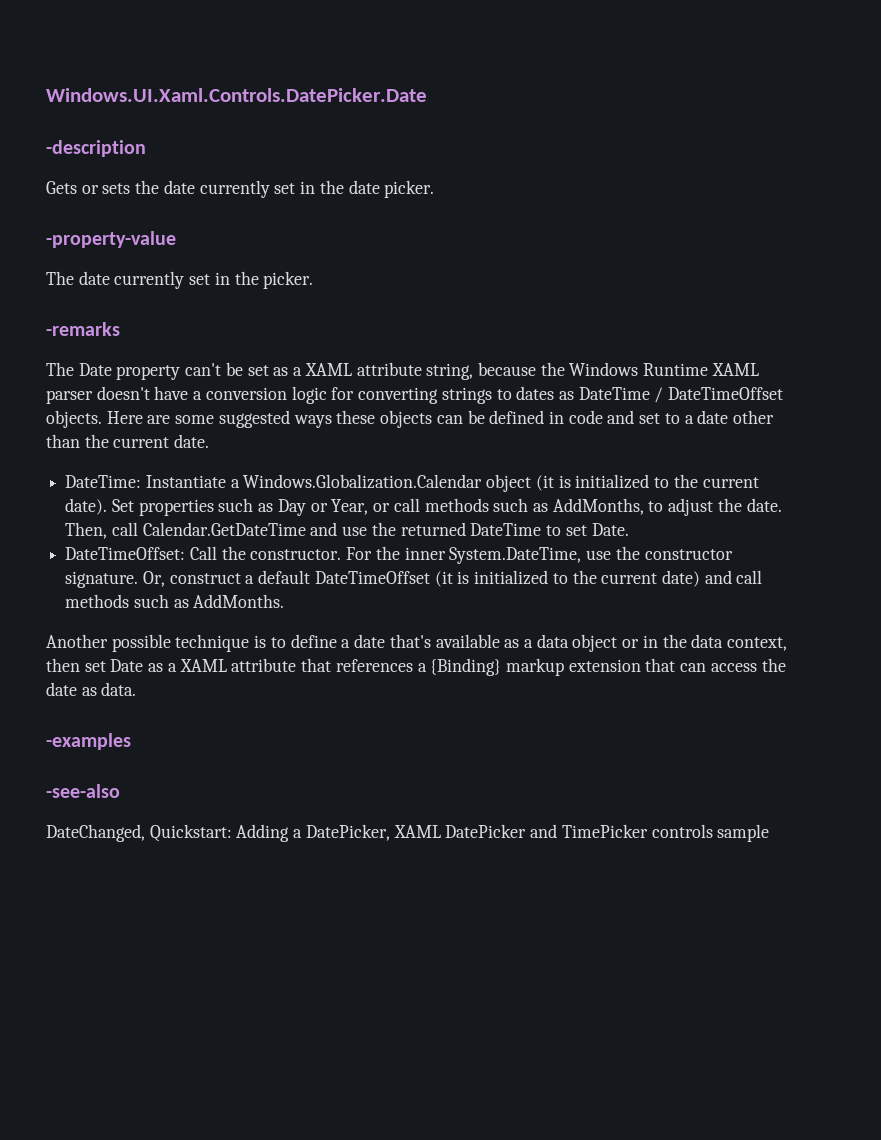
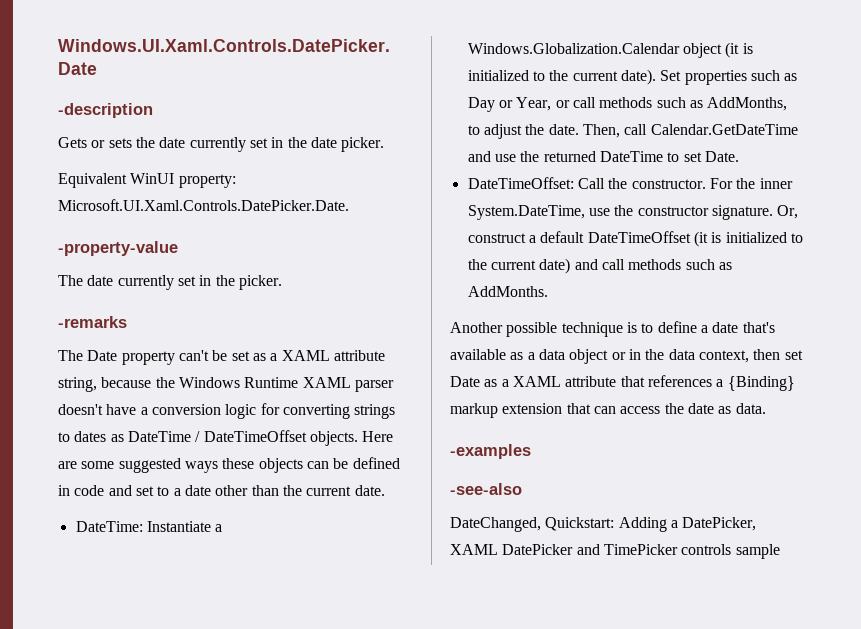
+ Equivalent WinUI property: Microsoft.UI.Xaml.Controls.DatePicker.Date.

